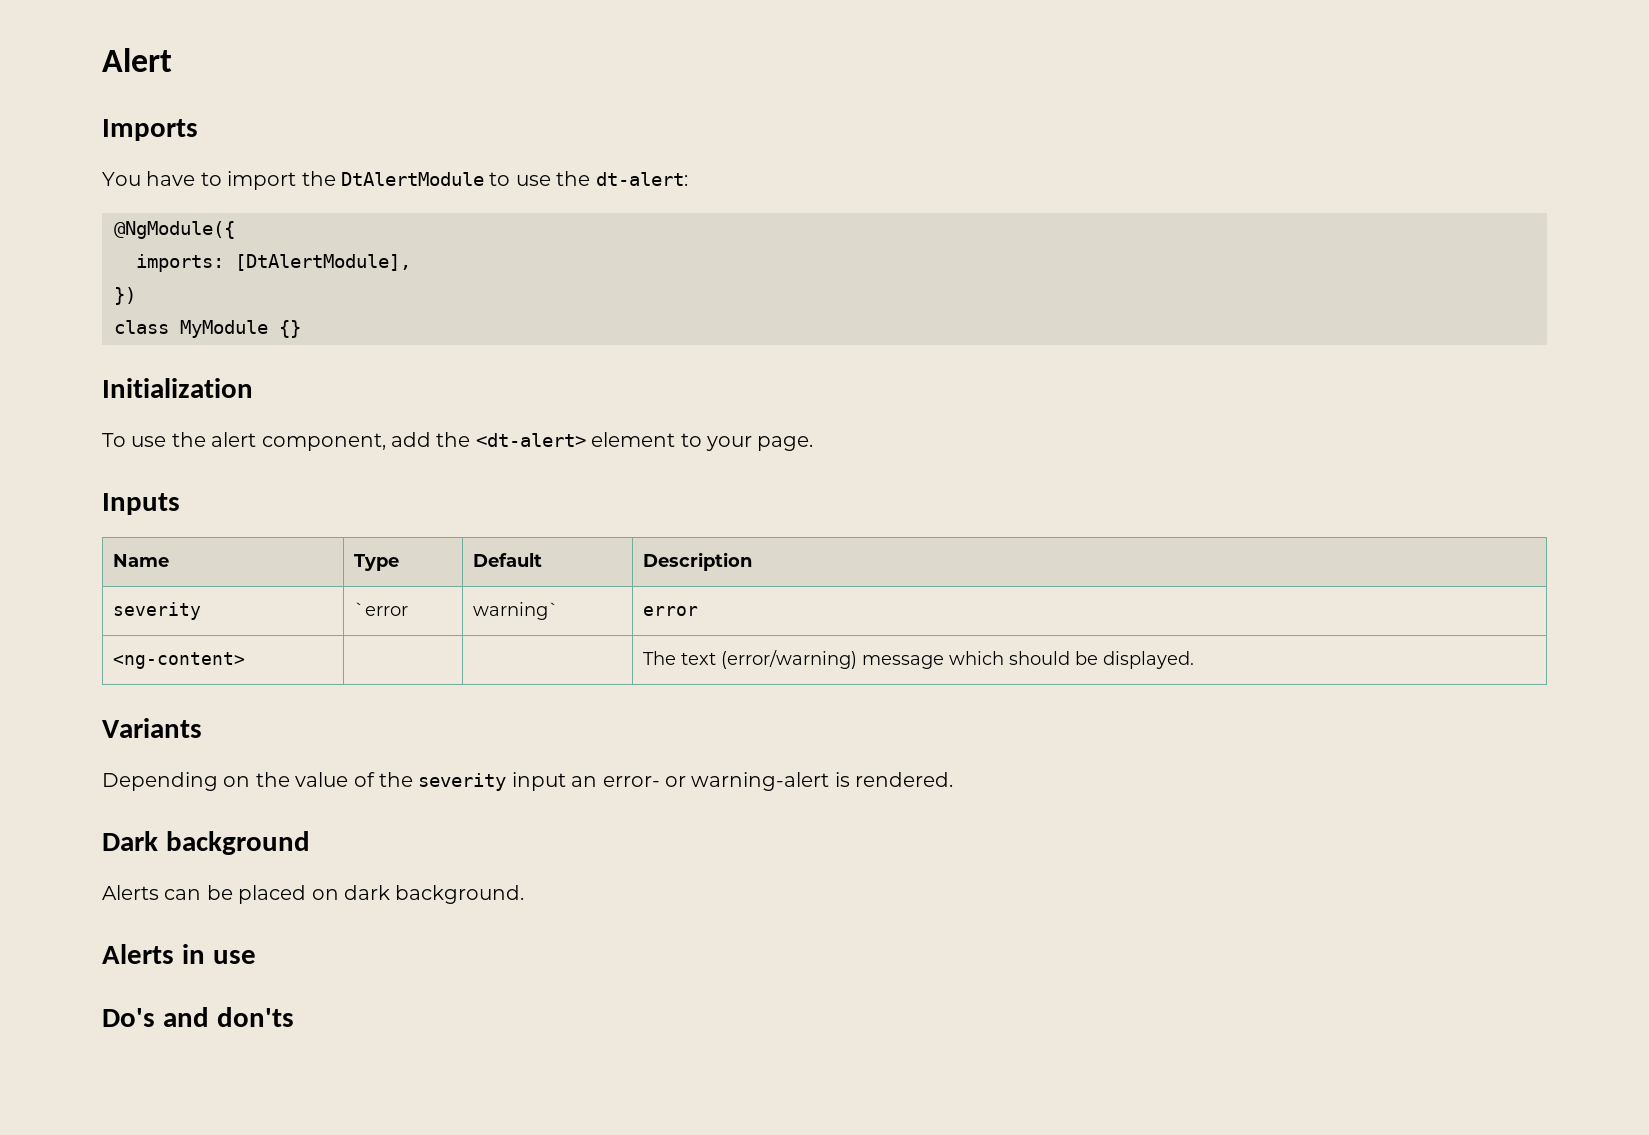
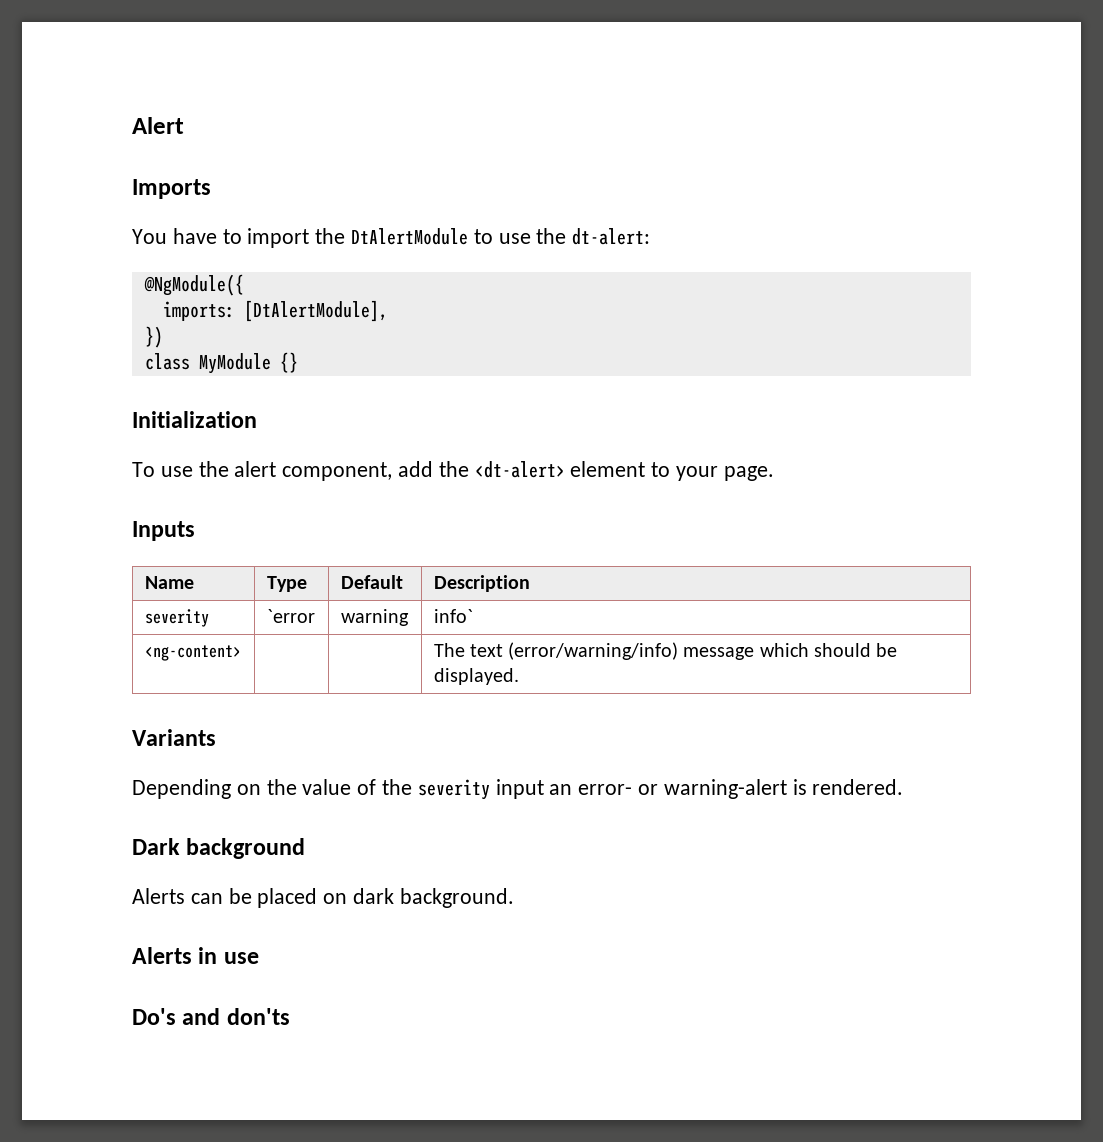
- severity | `error | warning` | error
+ severity | `error | warning | info`
- <ng-content> | | | The text (error/warning) message which should be displayed.
+ <ng-content> | | | The text (error/warning/info) message which should be displayed.

